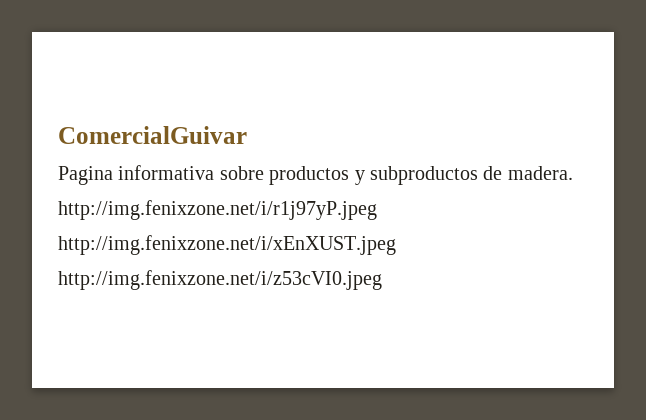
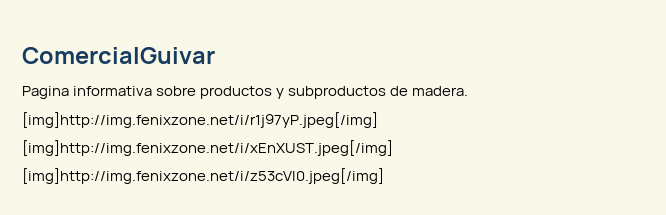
- http://img.fenixzone.net/i/r1j97yP.jpeg
- http://img.fenixzone.net/i/xEnXUST.jpeg
- http://img.fenixzone.net/i/z53cVI0.jpeg
+ [img]http://img.fenixzone.net/i/r1j97yP.jpeg[/img]
+ [img]http://img.fenixzone.net/i/xEnXUST.jpeg[/img]
+ [img]http://img.fenixzone.net/i/z53cVI0.jpeg[/img]

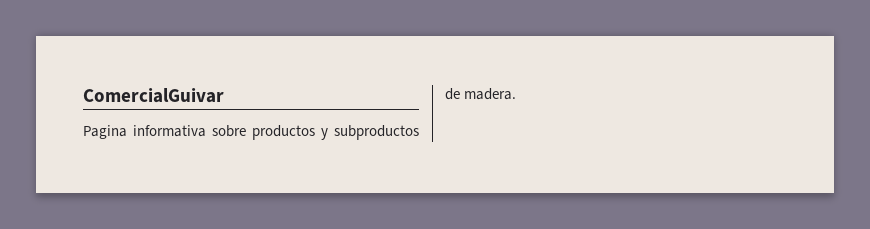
- [img]http://img.fenixzone.net/i/r1j97yP.jpeg[/img]
- [img]http://img.fenixzone.net/i/xEnXUST.jpeg[/img]
- [img]http://img.fenixzone.net/i/z53cVI0.jpeg[/img]

